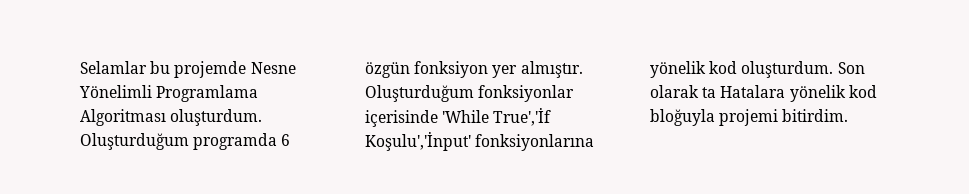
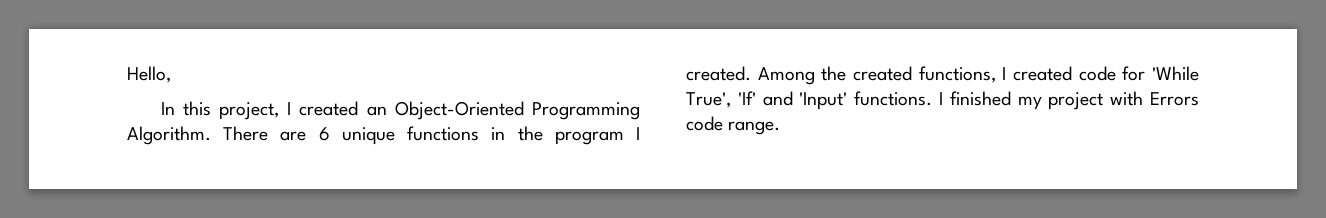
- Selamlar bu projemde Nesne Yönelimli Programlama Algoritması oluşturdum. Oluşturduğum programda 6 özgün fonksiyon yer almıştır. Oluşturduğum fonksiyonlar içerisinde 'While True','İf Koşulu','İnput' fonksiyonlarına yönelik kod oluşturdum. Son olarak ta Hatalara yönelik kod bloğuyla projemi bitirdim.
+ Hello,
+ In this project, I created an Object-Oriented Programming Algorithm. There are 6 unique functions in the program I created. Among the created functions, I created code for 'While True', 'If' and 'Input' functions. I finished my project with Errors code range.

